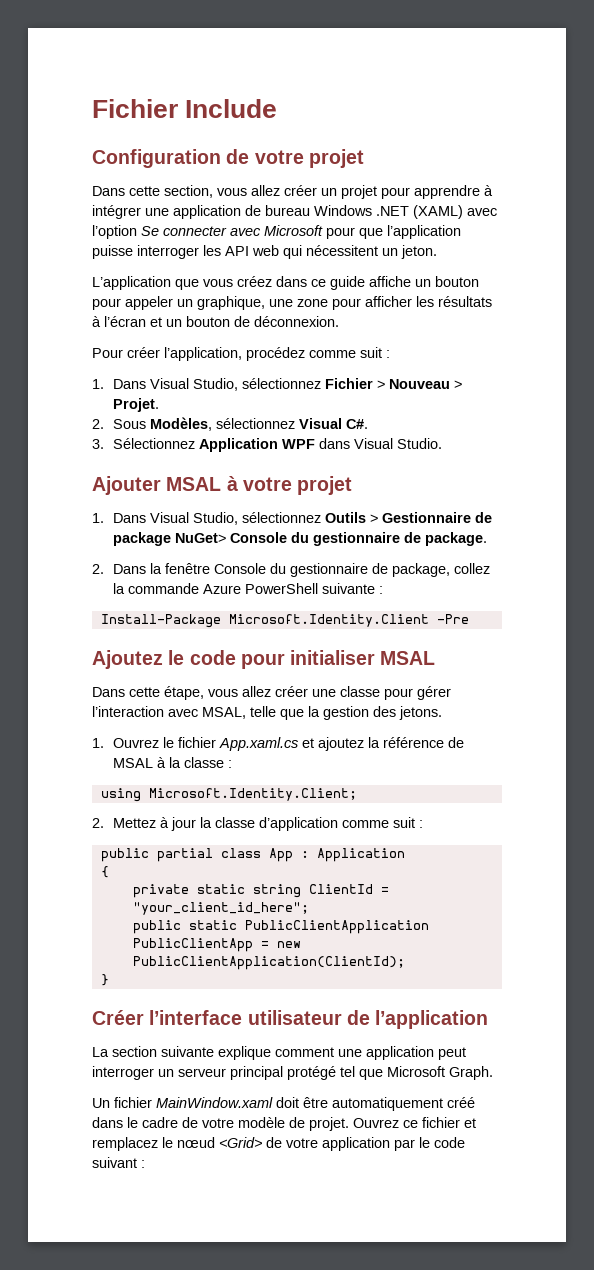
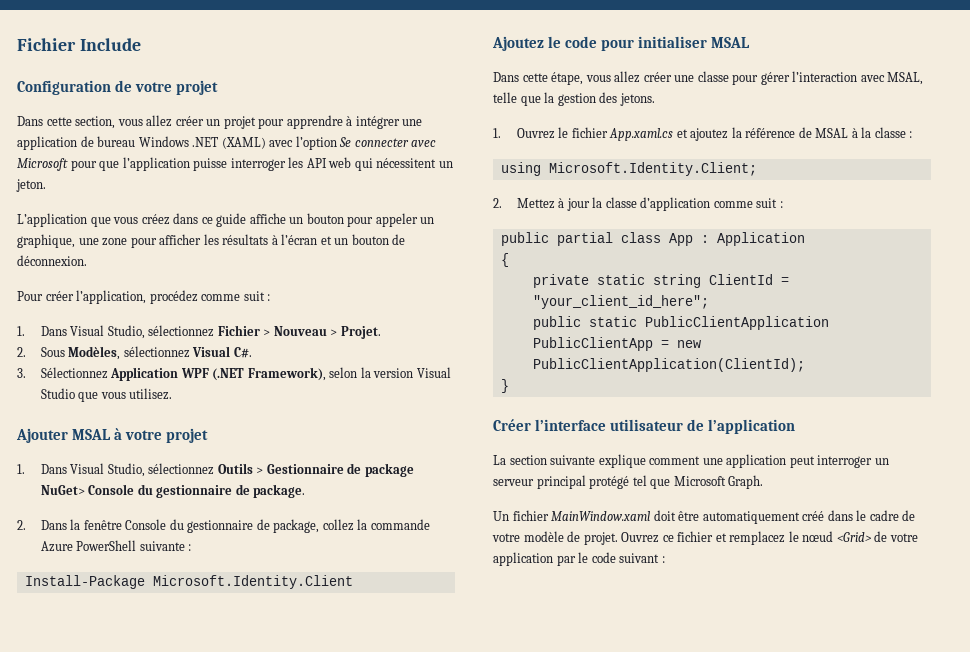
- 3. Sélectionnez Application WPF dans Visual Studio.
+ 3. Sélectionnez Application WPF (.NET Framework), selon la version Visual Studio que vous utilisez.
- Install-Package Microsoft.Identity.Client -Pre
+ Install-Package Microsoft.Identity.Client

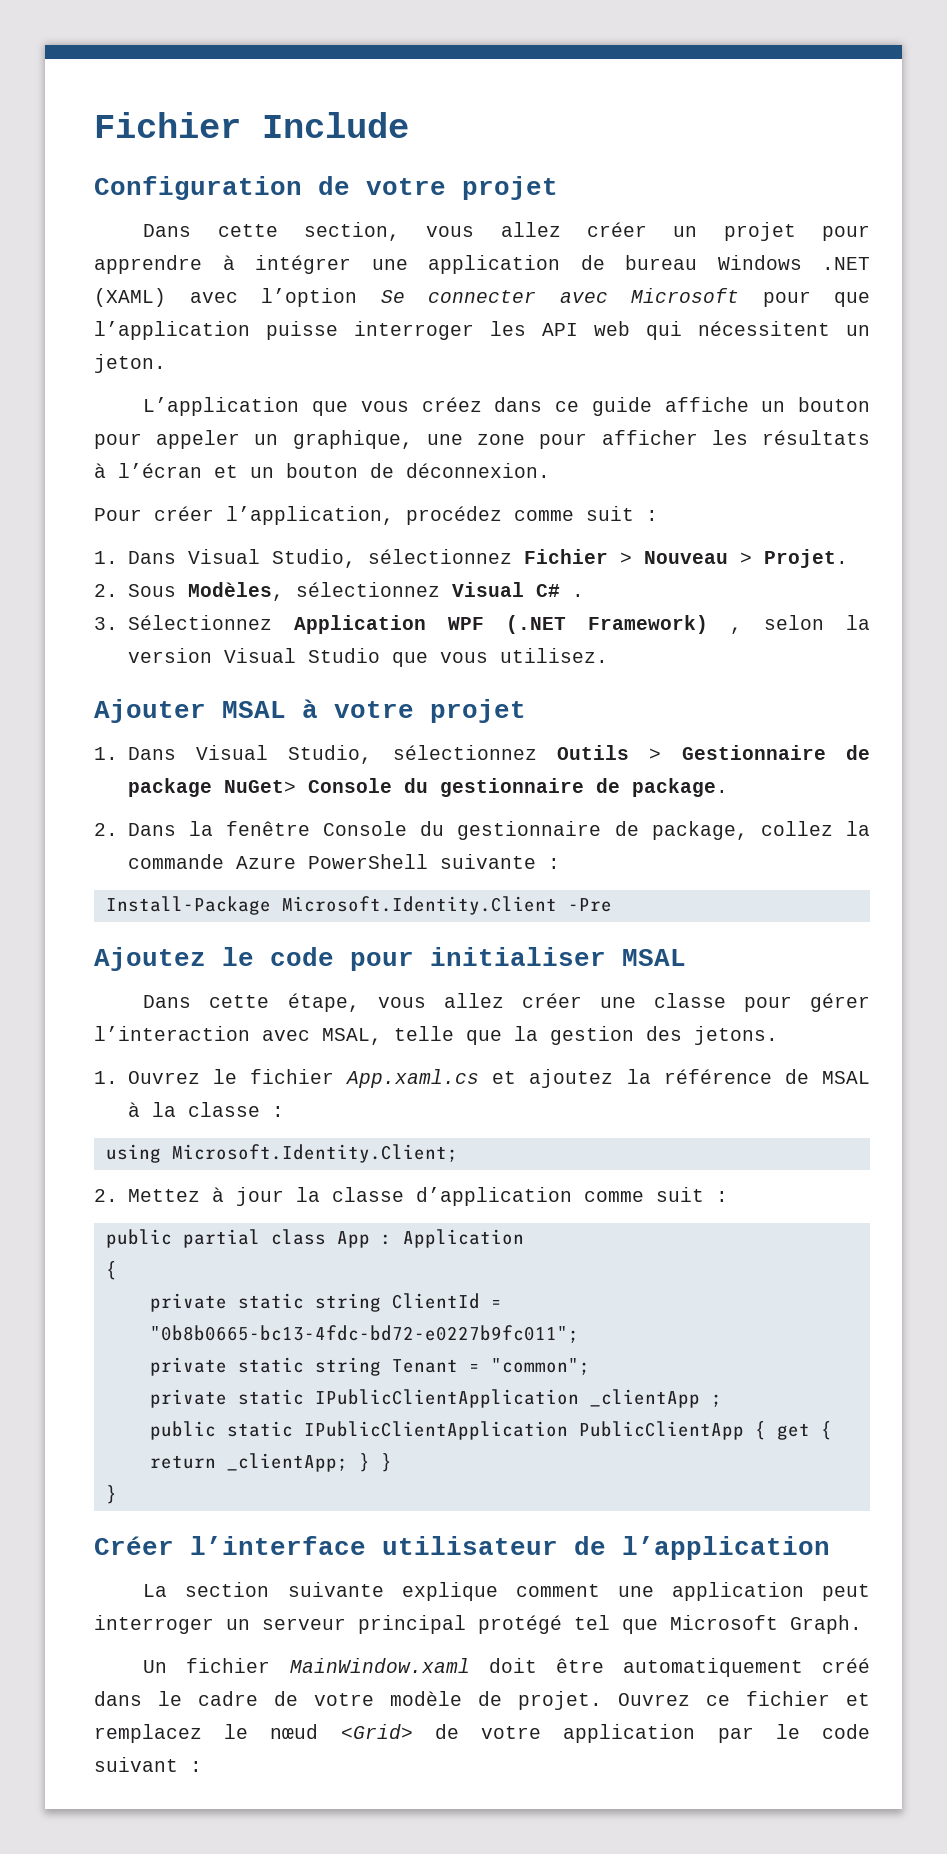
- 2. Sous Modèles, sélectionnez Visual C#.
+ 2. Sous Modèles, sélectionnez Visual C# .
- 3. Sélectionnez Application WPF (.NET Framework), selon la version Visual Studio que vous utilisez.
+ 3. Sélectionnez Application WPF (.NET Framework) , selon la version Visual Studio que vous utilisez.
- Install-Package Microsoft.Identity.Client
+ Install-Package Microsoft.Identity.Client -Pre
- private static string ClientId = "your_client_id_here";
- public static PublicClientApplication PublicClientApp = new PublicClientApplication(ClientId);
+ private static string ClientId = "0b8b0665-bc13-4fdc-bd72-e0227b9fc011";
+ private static string Tenant = "common";
+ private static IPublicClientApplication _clientApp ;
+ public static IPublicClientApplication PublicClientApp { get { return _clientApp; } }

